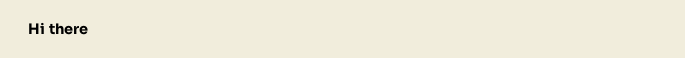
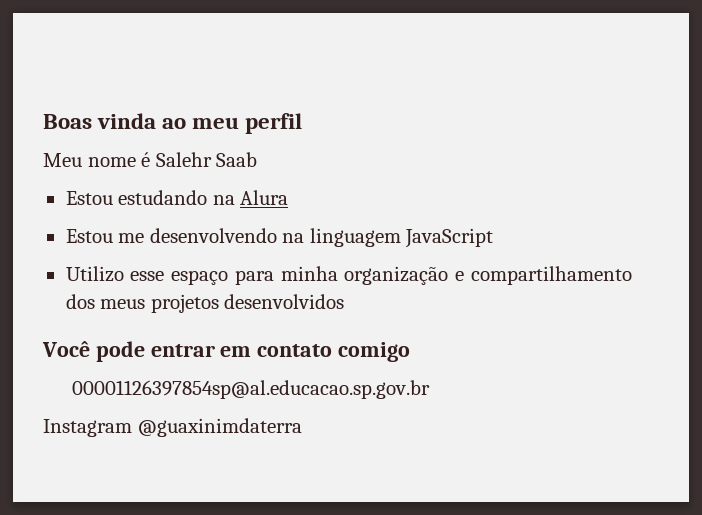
- Hi there
+ Boas vinda ao meu perfil
+ Meu nome é Salehr Saab
+ Estou estudando na Alura
+ Estou me desenvolvendo na linguagem JavaScript
+ Utilizo esse espaço para minha organização e compartilhamento dos meus projetos desenvolvidos
+ Você pode entrar em contato comigo
+ 00001126397854sp@al.educacao.sp.gov.br
+ Instagram @guaxinimdaterra

